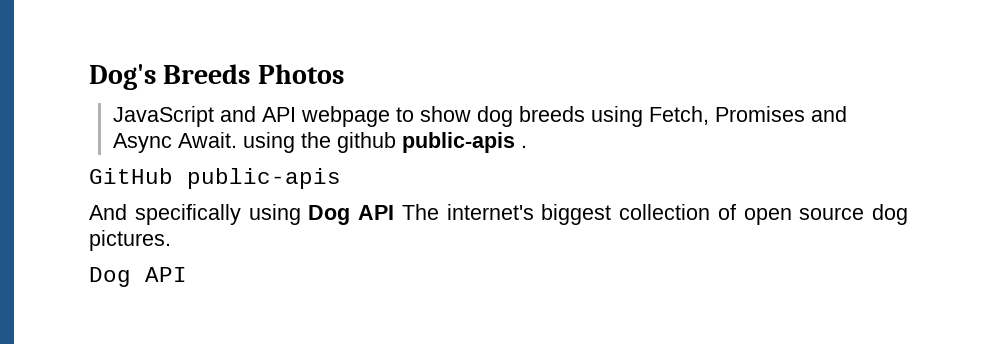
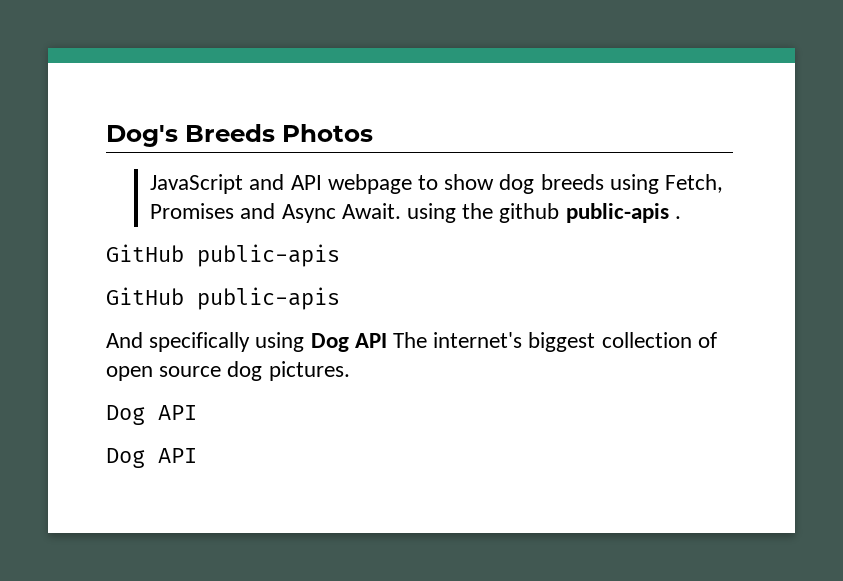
  JavaScript and API webpage to show dog breeds using Fetch, Promises and Async Await. using the github public-apis .
+ GitHub public-apis
  And specifically using Dog API The internet's biggest collection of open source dog pictures.
+ Dog API

